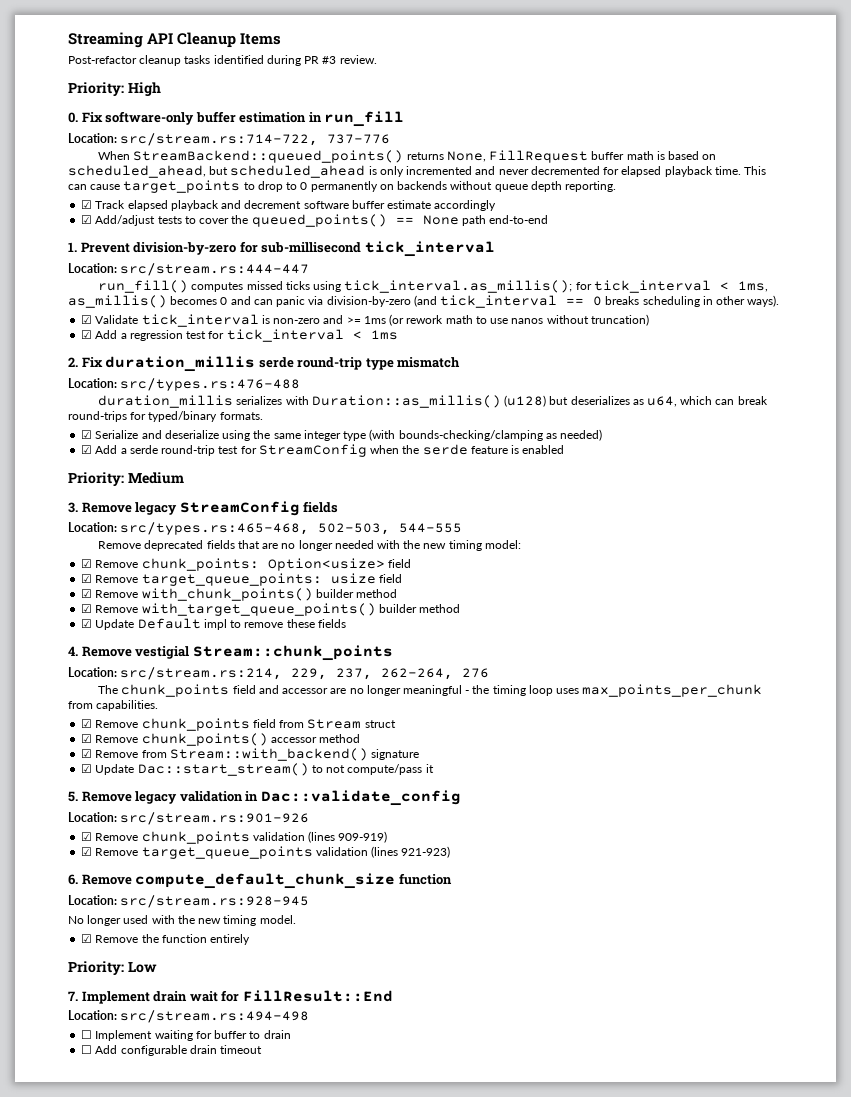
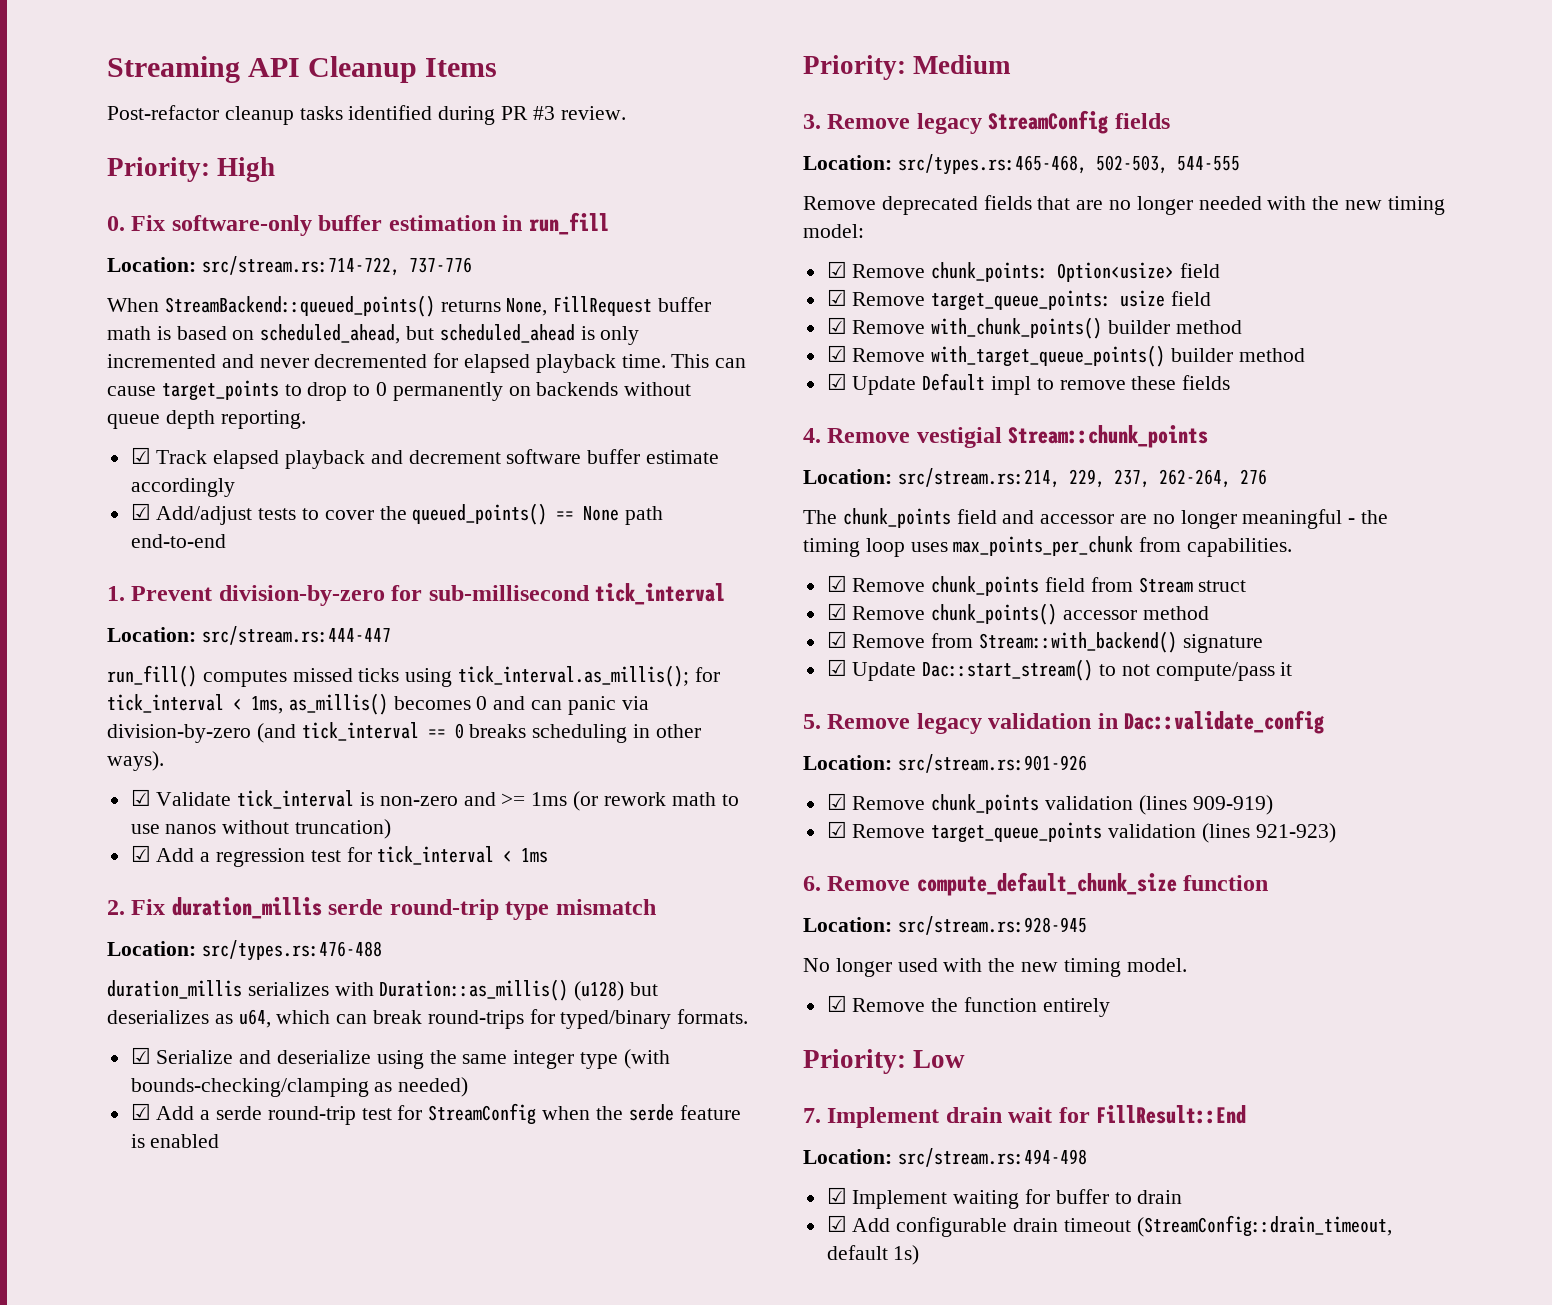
- ☐ Implement waiting for buffer to drain
+ ☑ Implement waiting for buffer to drain
- ☐ Add configurable drain timeout
+ ☑ Add configurable drain timeout (StreamConfig::drain_timeout, default 1s)

